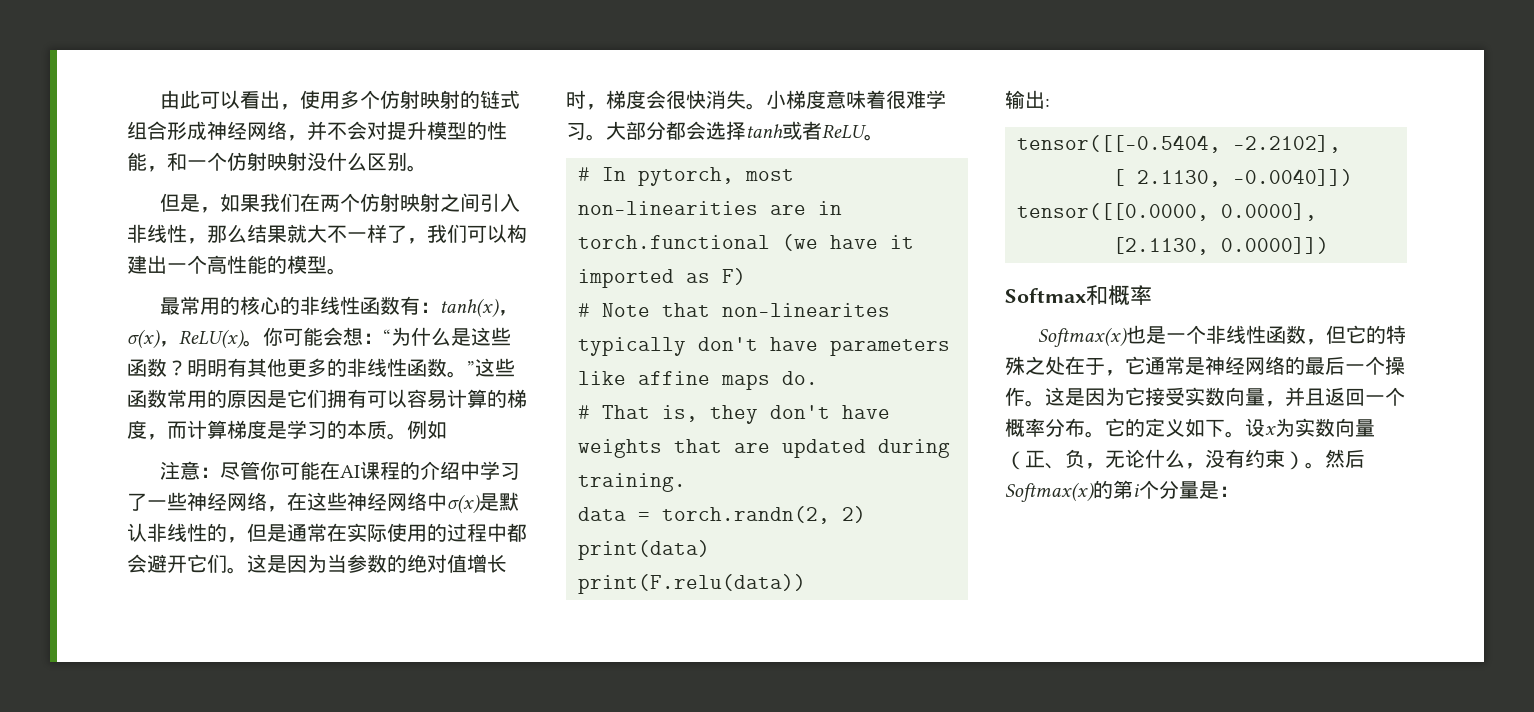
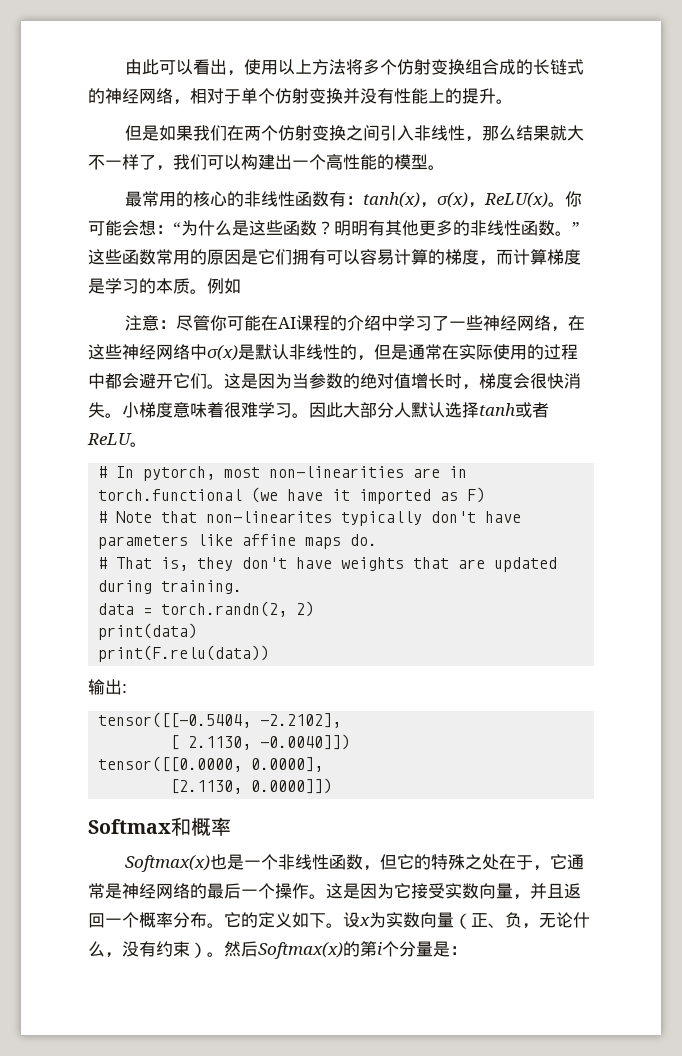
- 由此可以看出，使用多个仿射映射的链式组合形成神经网络，并不会对提升模型的性能，和一个仿射映射没什么区别。
+ 由此可以看出，使用以上方法将多个仿射变换组合成的长链式的神经网络，相对于单个仿射变换并没有性能上的提升。
- 但是，如果我们在两个仿射映射之间引入非线性，那么结果就大不一样了，我们可以构建出一个高性能的模型。
+ 但是如果我们在两个仿射变换之间引入非线性，那么结果就大不一样了，我们可以构建出一个高性能的模型。
- 大部分都会选择tanh或者ReLU。
+ 因此大部分人默认选择tanh或者ReLU。

